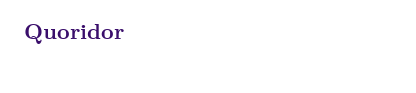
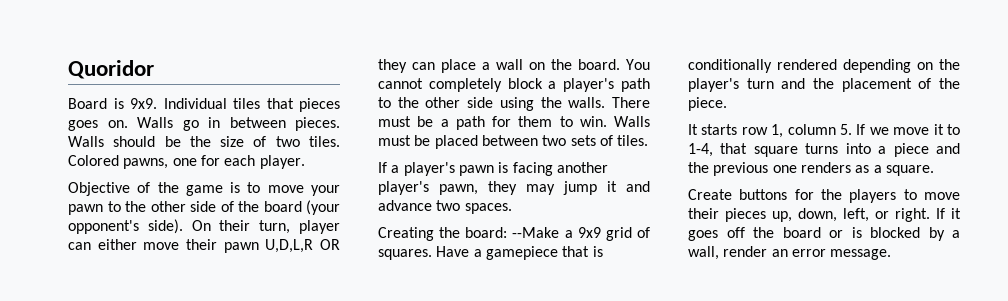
+ Board is 9x9. Individual tiles that pieces goes on. Walls go in between pieces. Walls should be the size of two tiles. Colored pawns, one for each player.
+ Objective of the game is to move your pawn to the other side of the board (your opponent's side). On their turn, player can either move their pawn U,D,L,R OR they can place a wall on the board. You cannot completely block a player's path to the other side using the walls. There must be a path for them to win. Walls must be placed between two sets of tiles.
+ If a player's pawn is facing another player's pawn, they may jump it and advance two spaces.
+ Creating the board: --Make a 9x9 grid of squares. Have a gamepiece that is conditionally rendered depending on the player's turn and the placement of the piece.
+ It starts row 1, column 5. If we move it to 1-4, that square turns into a piece and the previous one renders as a square.
+ Create buttons for the players to move their pieces up, down, left, or right. If it goes off the board or is blocked by a wall, render an error message.

